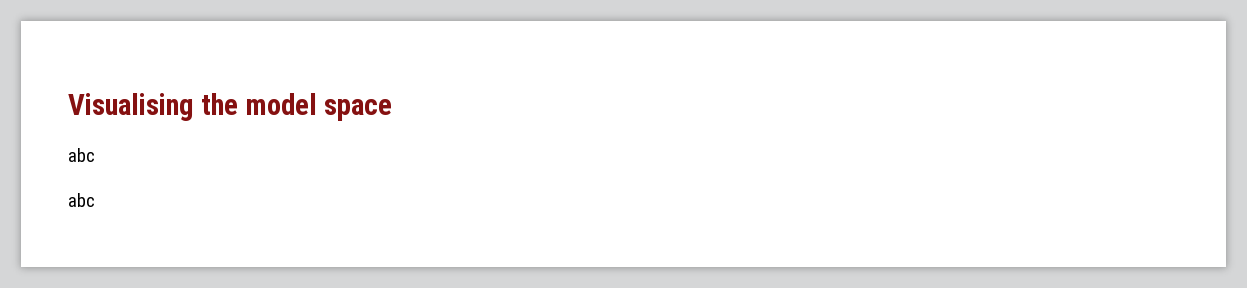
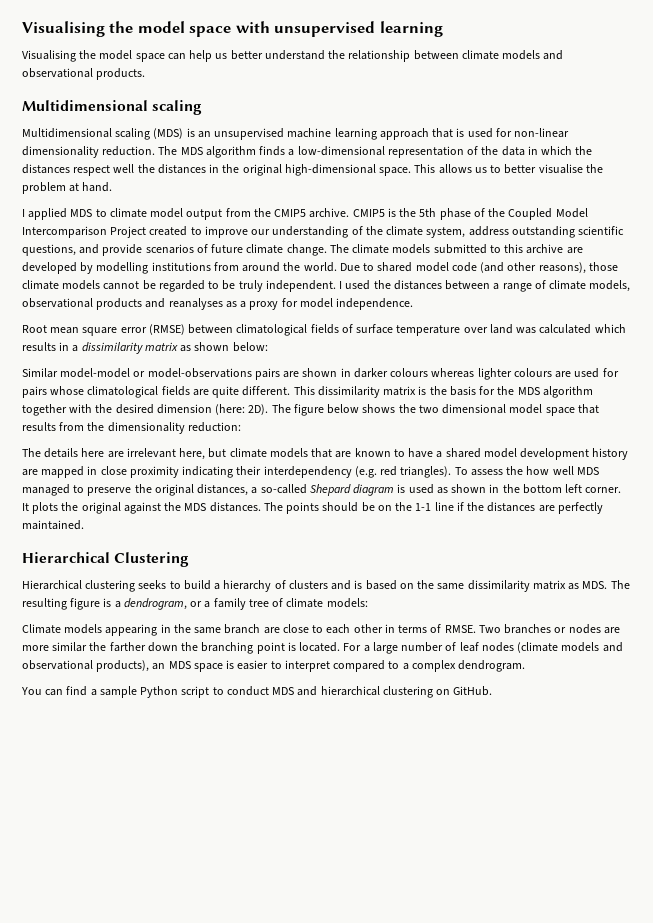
- Visualising the model space
- abc
- abc
+ Visualising the model space with unsupervised learning
+ Visualising the model space can help us better understand the relationship between climate models and observational products.
+ Multidimensional scaling
+ Multidimensional scaling (MDS) is an unsupervised machine learning approach that is used for non-linear dimensionality reduction. The MDS algorithm finds a low-dimensional representation of the data in which the distances respect well the distances in the original high-dimensional space. This allows us to better visualise the problem at hand.
+ I applied MDS to climate model output from the CMIP5 archive. CMIP5 is the 5th phase of the Coupled Model Intercomparison Project created to improve our understanding of the climate system, address outstanding scientific questions, and provide scenarios of future climate change. The climate models submitted to this archive are developed by modelling institutions from around the world. Due to shared model code (and other reasons), those climate models cannot be regarded to be truly independent. I used the distances between a range of climate models, observational products and reanalyses as a proxy for model independence.
+ Root mean square error (RMSE) between climatological fields of surface temperature over land was calculated which results in a dissimilarity matrix as shown below:
+ Similar model-model or model-observations pairs are shown in darker colours whereas lighter colours are used for pairs whose climatological fields are quite different. This dissimilarity matrix is the basis for the MDS algorithm together with the desired dimension (here: 2D). The figure below shows the two dimensional model space that results from the dimensionality reduction:
+ The details here are irrelevant here, but climate models that are known to have a shared model development history are mapped in close proximity indicating their interdependency (e.g. red triangles). To assess the how well MDS managed to preserve the original distances, a so-called Shepard diagram is used as shown in the bottom left corner. It plots the original against the MDS distances. The points should be on the 1-1 line if the distances are perfectly maintained.
+ Hierarchical Clustering
+ Hierarchical clustering seeks to build a hierarchy of clusters and is based on the same dissimilarity matrix as MDS. The resulting figure is a dendrogram, or a family tree of climate models:
+ Climate models appearing in the same branch are close to each other in terms of RMSE. Two branches or nodes are more similar the farther down the branching point is located. For a large number of leaf nodes (climate models and observational products), an MDS space is easier to interpret compared to a complex dendrogram.
+ You can find a sample Python script to conduct MDS and hierarchical clustering on GitHub.

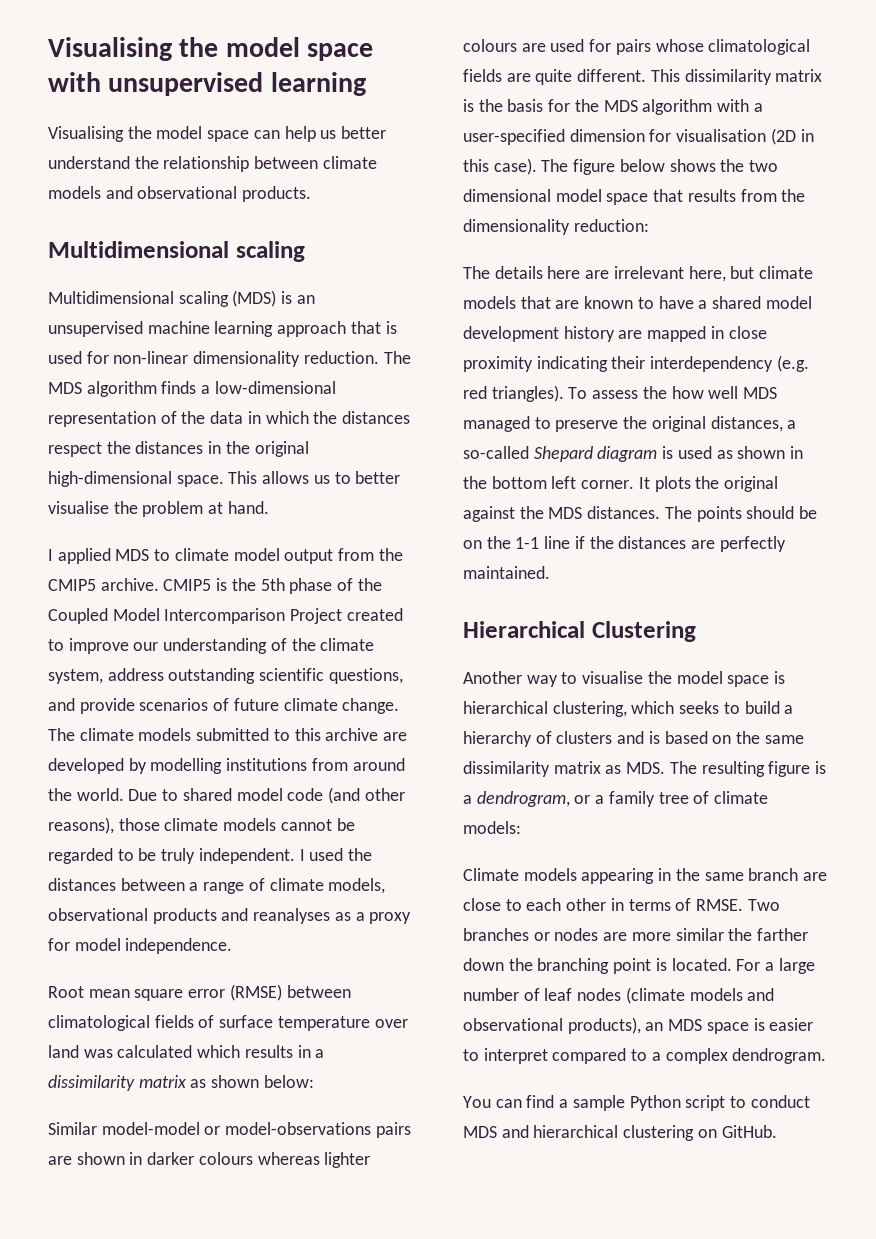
- The MDS algorithm finds a low-dimensional representation of the data in which the distances respect well the distances in the original high-dimensional space.
+ The MDS algorithm finds a low-dimensional representation of the data in which the distances respect the distances in the original high-dimensional space.
- This dissimilarity matrix is the basis for the MDS algorithm together with the desired dimension (here: 2D).
+ This dissimilarity matrix is the basis for the MDS algorithm with a user-specified dimension for visualisation (2D in this case).
- Hierarchical clustering seeks to build a hierarchy of clusters and is based on the same dissimilarity matrix as MDS. The resulting figure is a dendrogram, or a family tree of climate models:
+ Another way to visualise the model space is hierarchical clustering, which seeks to build a hierarchy of clusters and is based on the same dissimilarity matrix as MDS. The resulting figure is a dendrogram, or a family tree of climate models:

